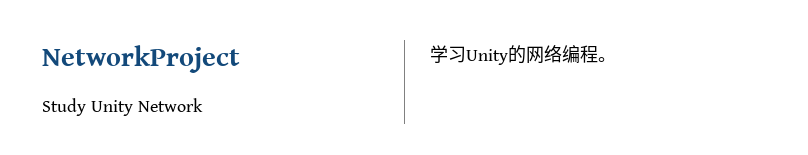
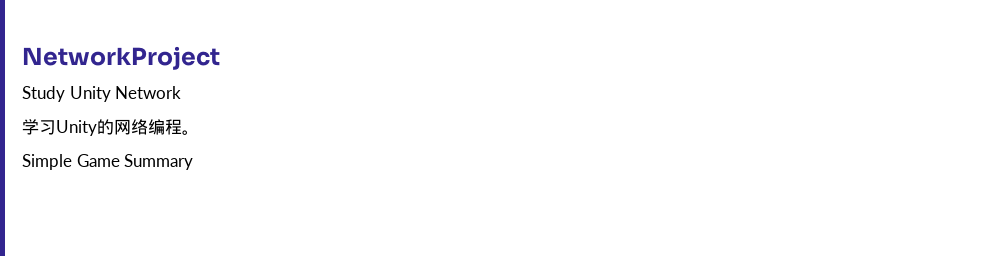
+ Simple Game Summary

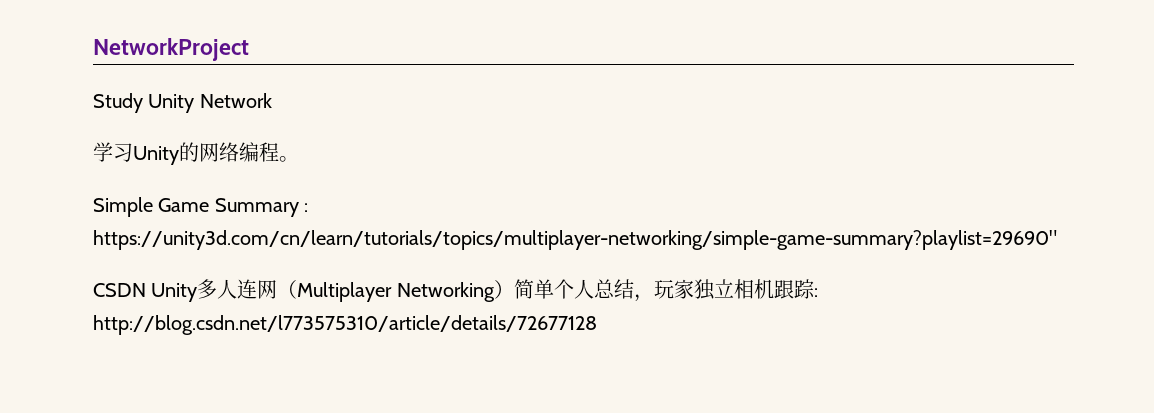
- Simple Game Summary
+ Simple Game Summary : https://unity3d.com/cn/learn/tutorials/topics/multiplayer-networking/simple-game-summary?playlist=29690"
+ CSDN Unity多人连网（Multiplayer Networking）简单个人总结，玩家独立相机跟踪: http://blog.csdn.net/l773575310/article/details/72677128

